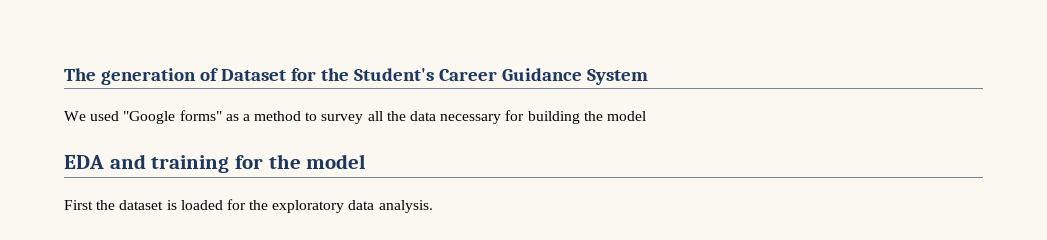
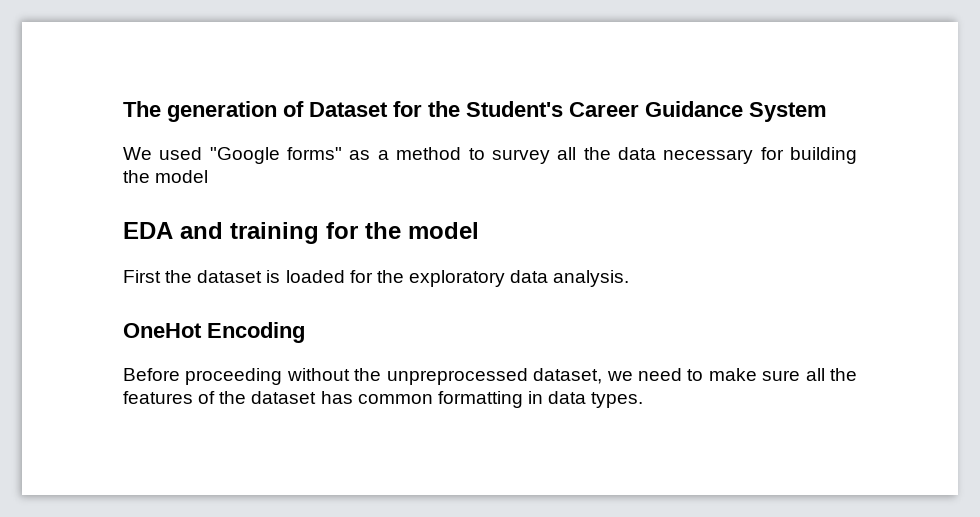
+ OneHot Encoding
+ Before proceeding without the unpreprocessed dataset, we need to make sure all the features of the dataset has common formatting in data types.

